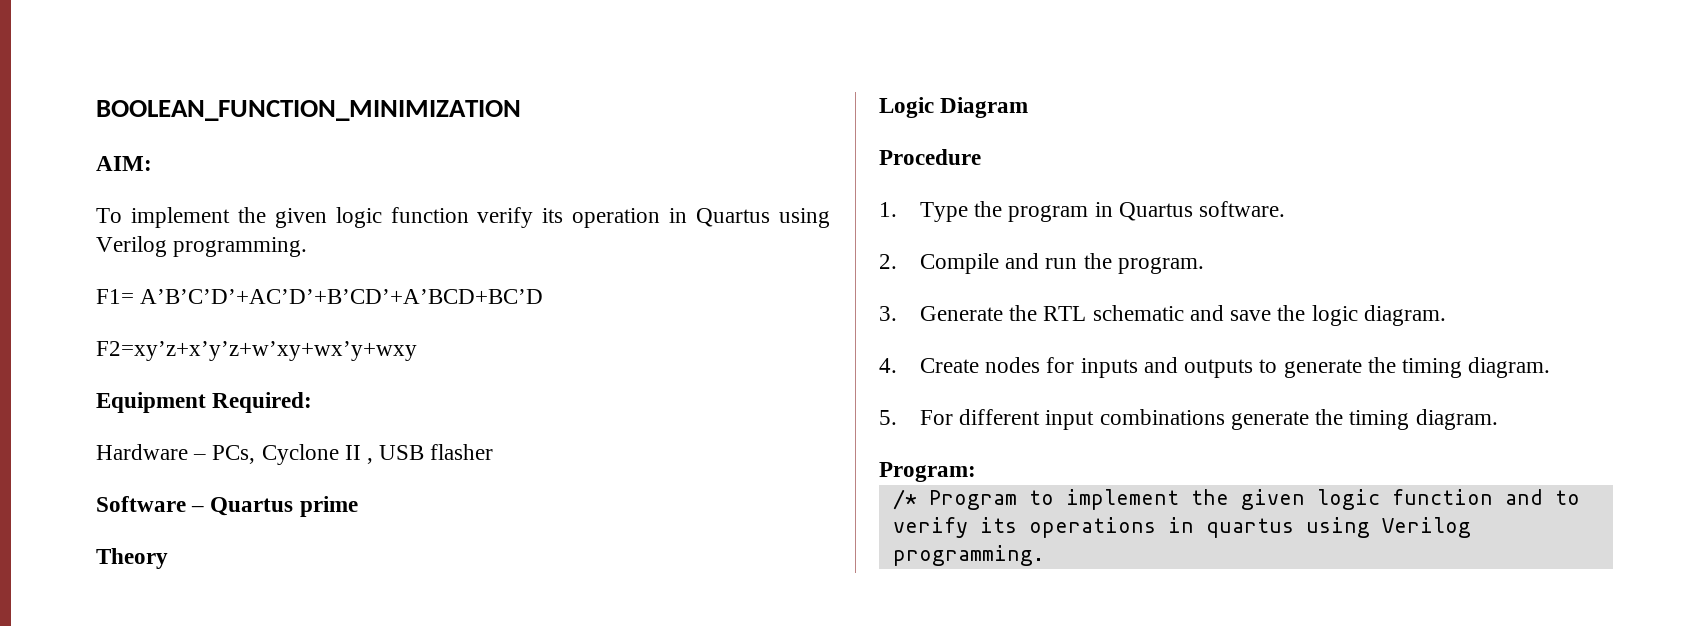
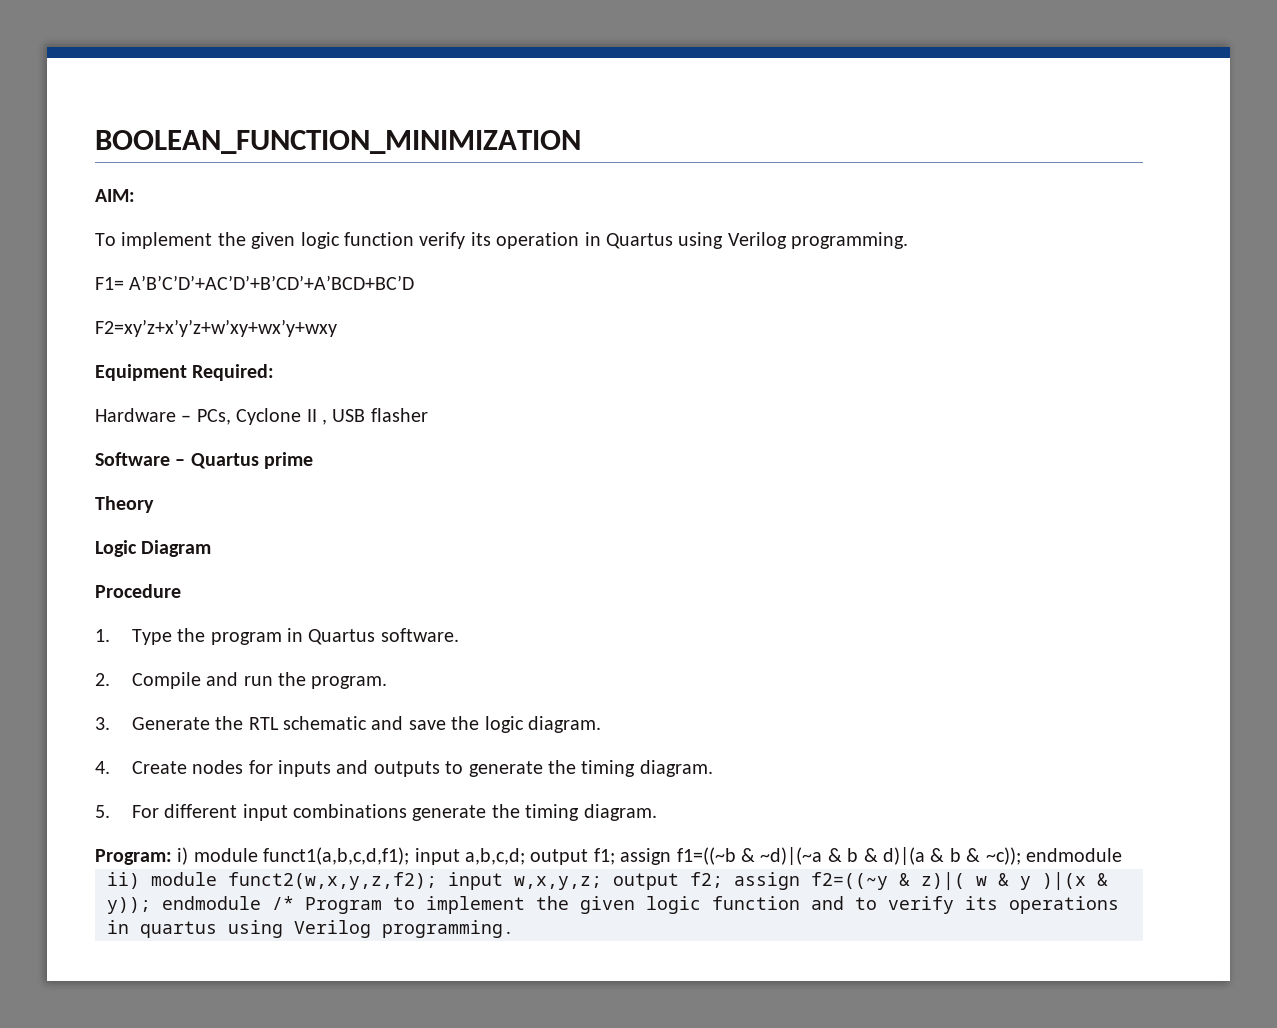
- Program:
- /* Program to implement the given logic function and to verify its operations in quartus using Verilog programming.
+ Program: i) module funct1(a,b,c,d,f1); input a,b,c,d; output f1; assign f1=((~b & ~d)|(~a & b & d)|(a & b & ~c)); endmodule
+ ii) module funct2(w,x,y,z,f2); input w,x,y,z; output f2; assign f2=((~y & z)|( w & y )|(x & y)); endmodule /* Program to implement the given logic function and to verify its operations in quartus using Verilog programming.

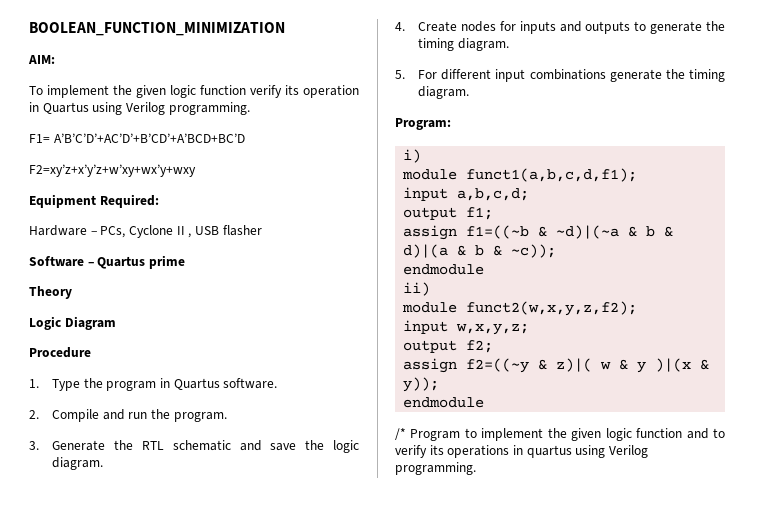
- Program: i) module funct1(a,b,c,d,f1); input a,b,c,d; output f1; assign f1=((~b & ~d)|(~a & b & d)|(a & b & ~c)); endmodule
+ Program:
+ i)
+ module funct1(a,b,c,d,f1);
+ input a,b,c,d;
+ output f1;
+ assign f1=((~b & ~d)|(~a & b & d)|(a & b & ~c));
+ endmodule
- ii) module funct2(w,x,y,z,f2); input w,x,y,z; output f2; assign f2=((~y & z)|( w & y )|(x & y)); endmodule /* Program to implement the given logic function and to verify its operations in quartus using Verilog programming.
+ ii)
+ module funct2(w,x,y,z,f2);
+ input w,x,y,z;
+ output f2;
+ assign f2=((~y & z)|( w & y )|(x & y));
+ endmodule
+ /* Program to implement the given logic function and to verify its operations in quartus using Verilog programming.

